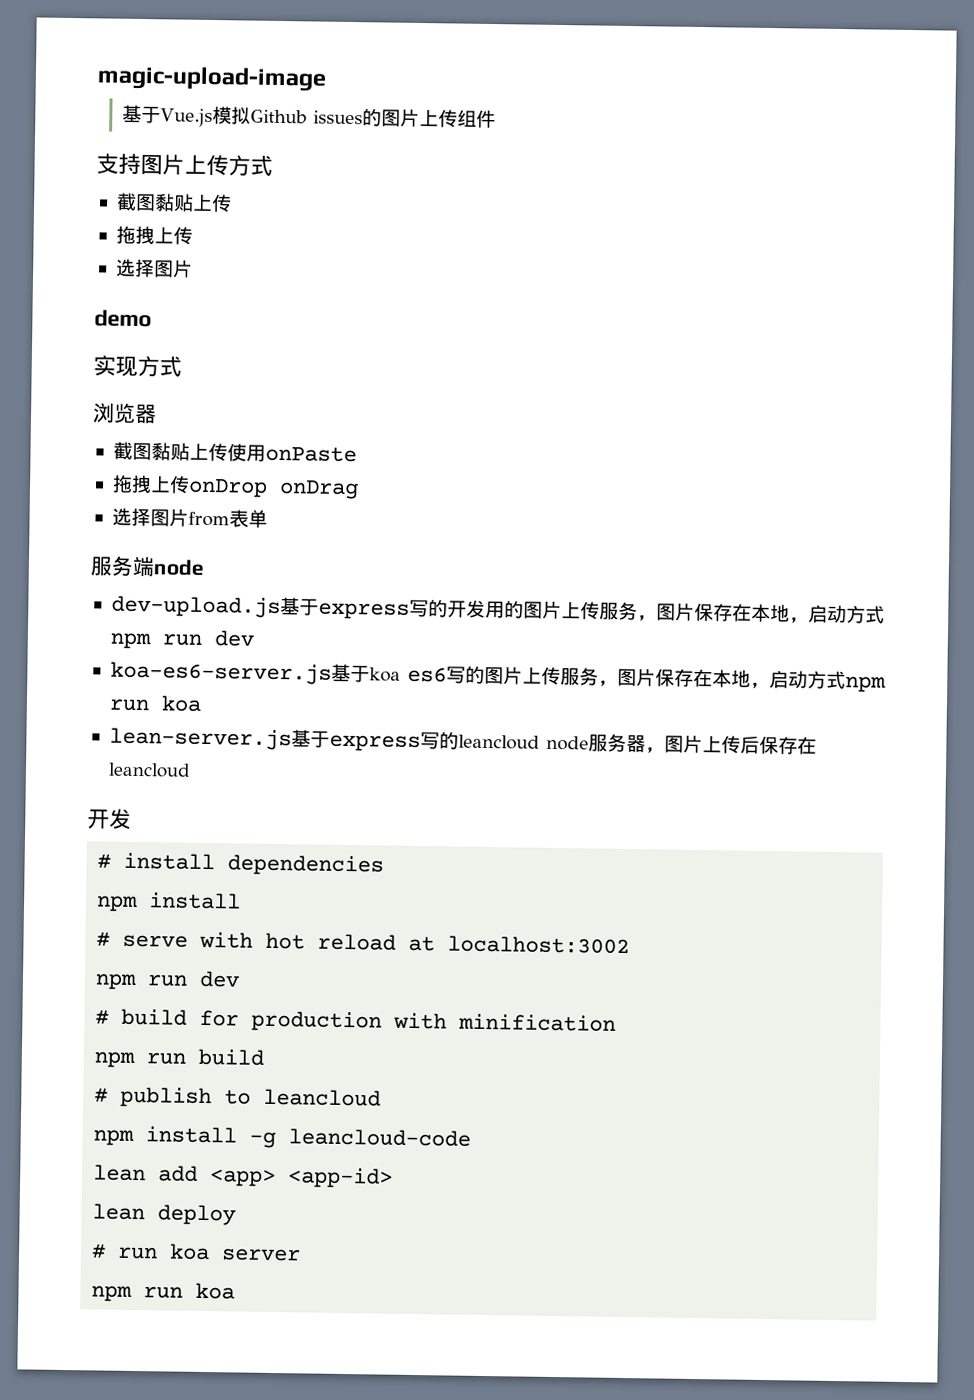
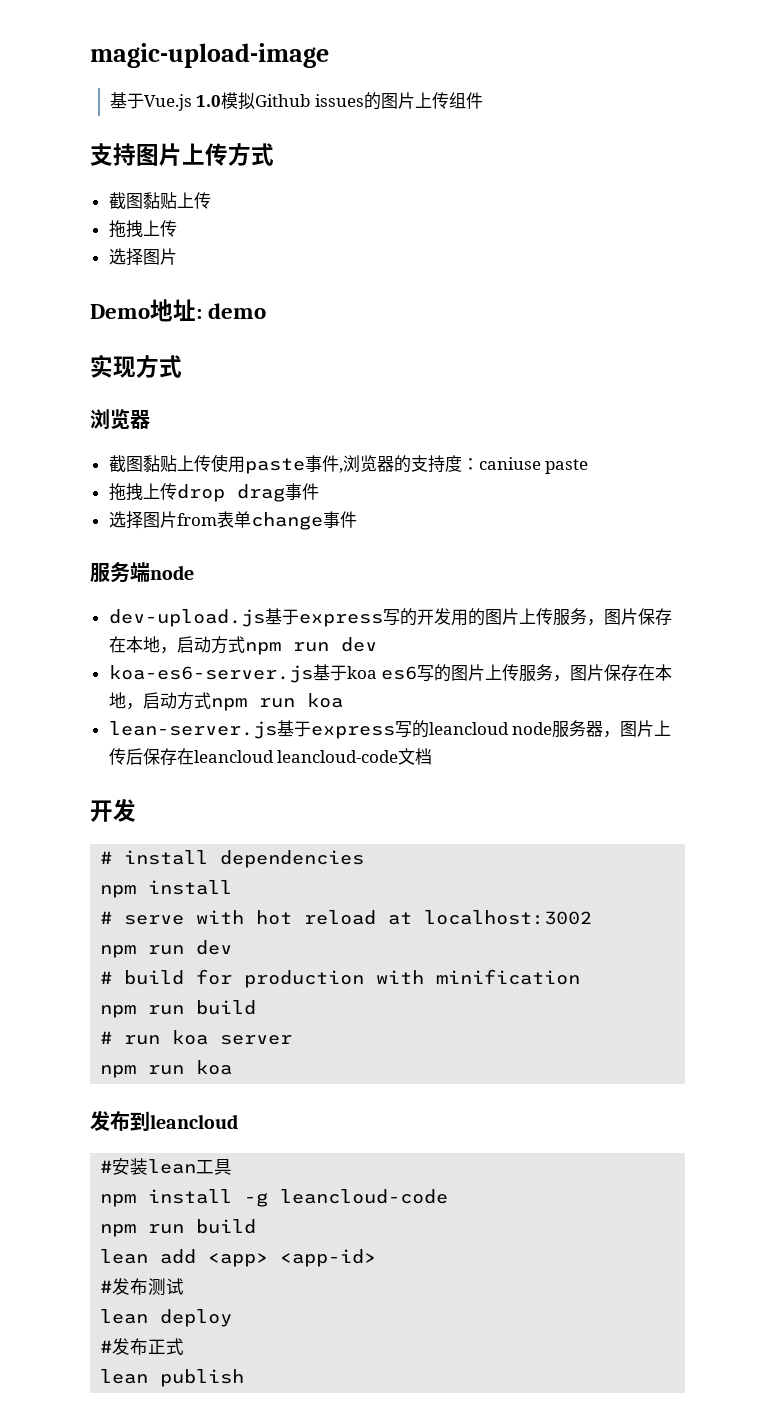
- 基于Vue.js模拟Github issues的图片上传组件
+ 基于Vue.js 1.0模拟Github issues的图片上传组件
- demo
+ Demo地址: demo
- 截图黏贴上传使用onPaste
- 拖拽上传onDrop onDrag
+ 截图黏贴上传使用paste事件,浏览器的支持度：caniuse paste
+ 拖拽上传drop drag事件
- 选择图片from表单
+ 选择图片from表单change事件
- lean-server.js基于express写的leancloud node服务器，图片上传后保存在leancloud
+ lean-server.js基于express写的leancloud node服务器，图片上传后保存在leancloud leancloud-code文档
- # publish to leancloud
- npm install -g leancloud-code
- lean add <app> <app-id>
- lean deploy
+ 发布到leancloud
+ #安装lean工具
+ npm install -g leancloud-code
+ npm run build
+ lean add <app> <app-id>
+ #发布测试
+ lean deploy
+ #发布正式
+ lean publish

